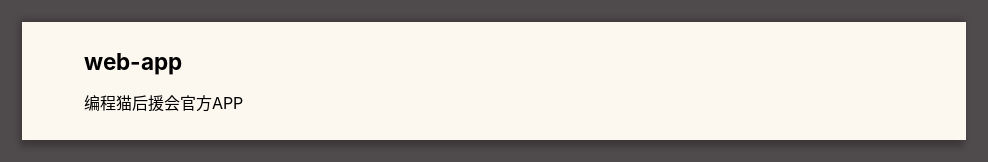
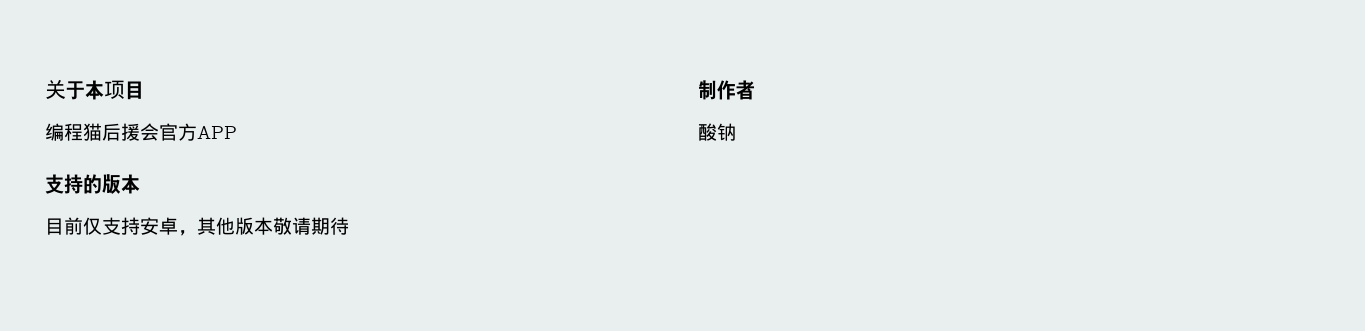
- web-app
+ 关于本项目
+ 支持的版本
+ 目前仅支持安卓，其他版本敬请期待
+ 制作者
+ 酸钠

